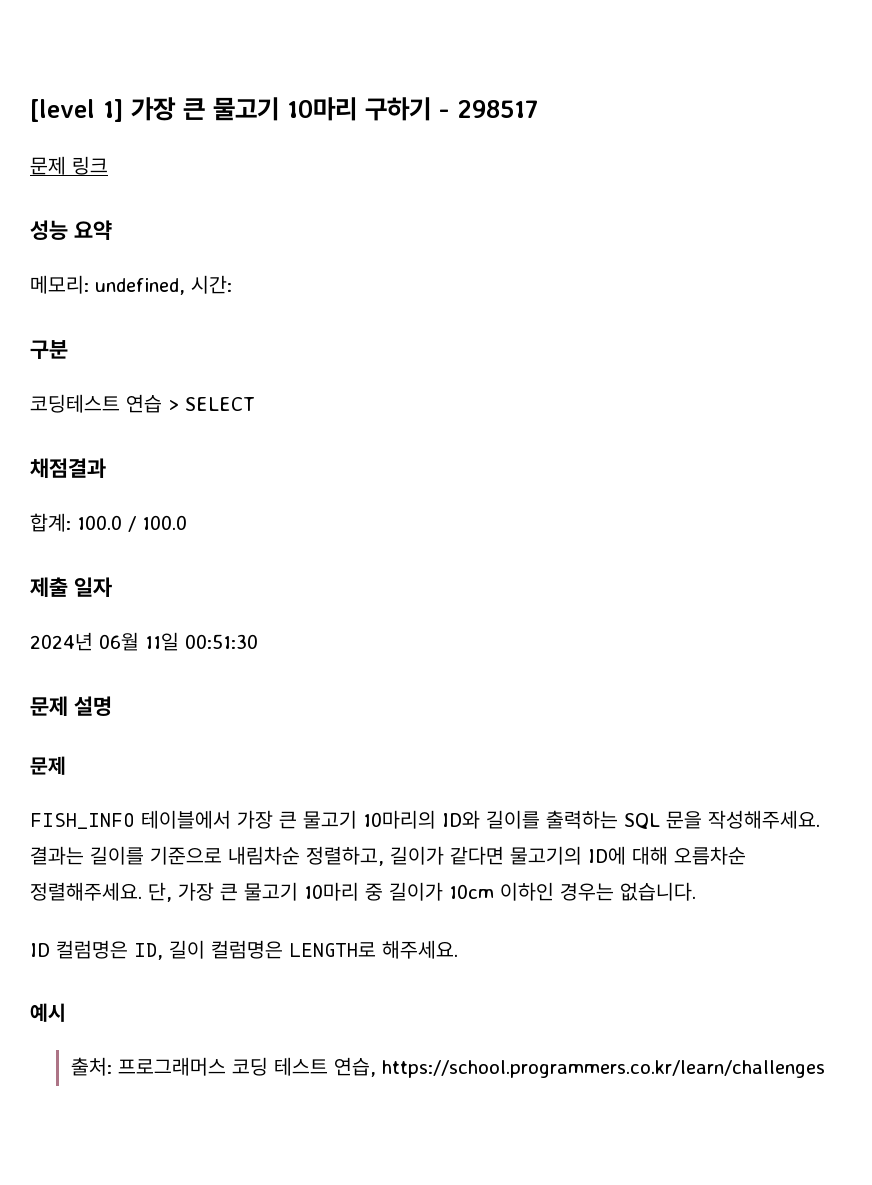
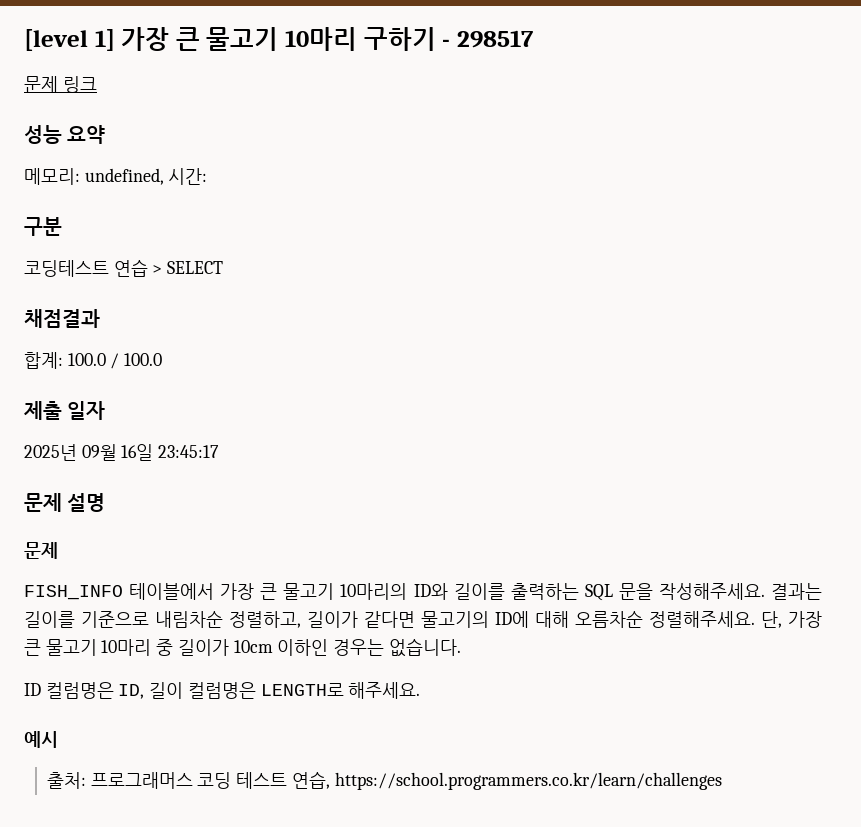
- 2024년 06월 11일 00:51:30
+ 2025년 09월 16일 23:45:17

